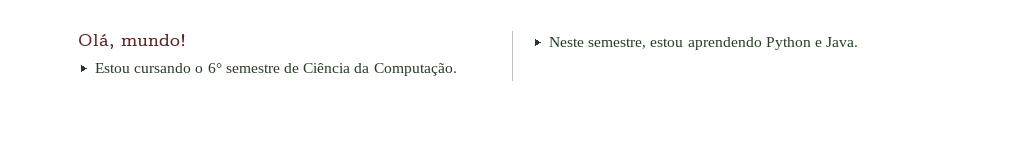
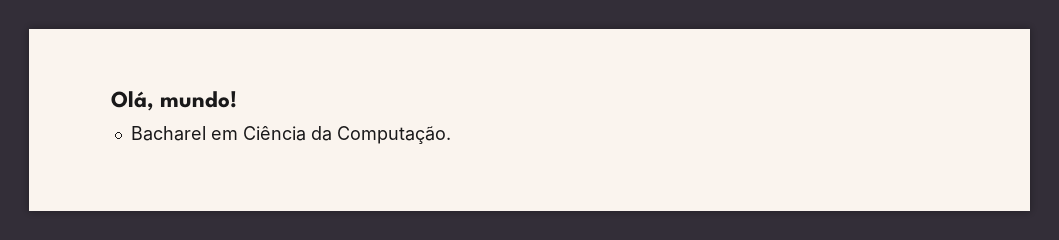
- Estou cursando o 6° semestre de Ciência da Computação.
- Neste semestre, estou aprendendo Python e Java.
+ Bacharel em Ciência da Computação.

